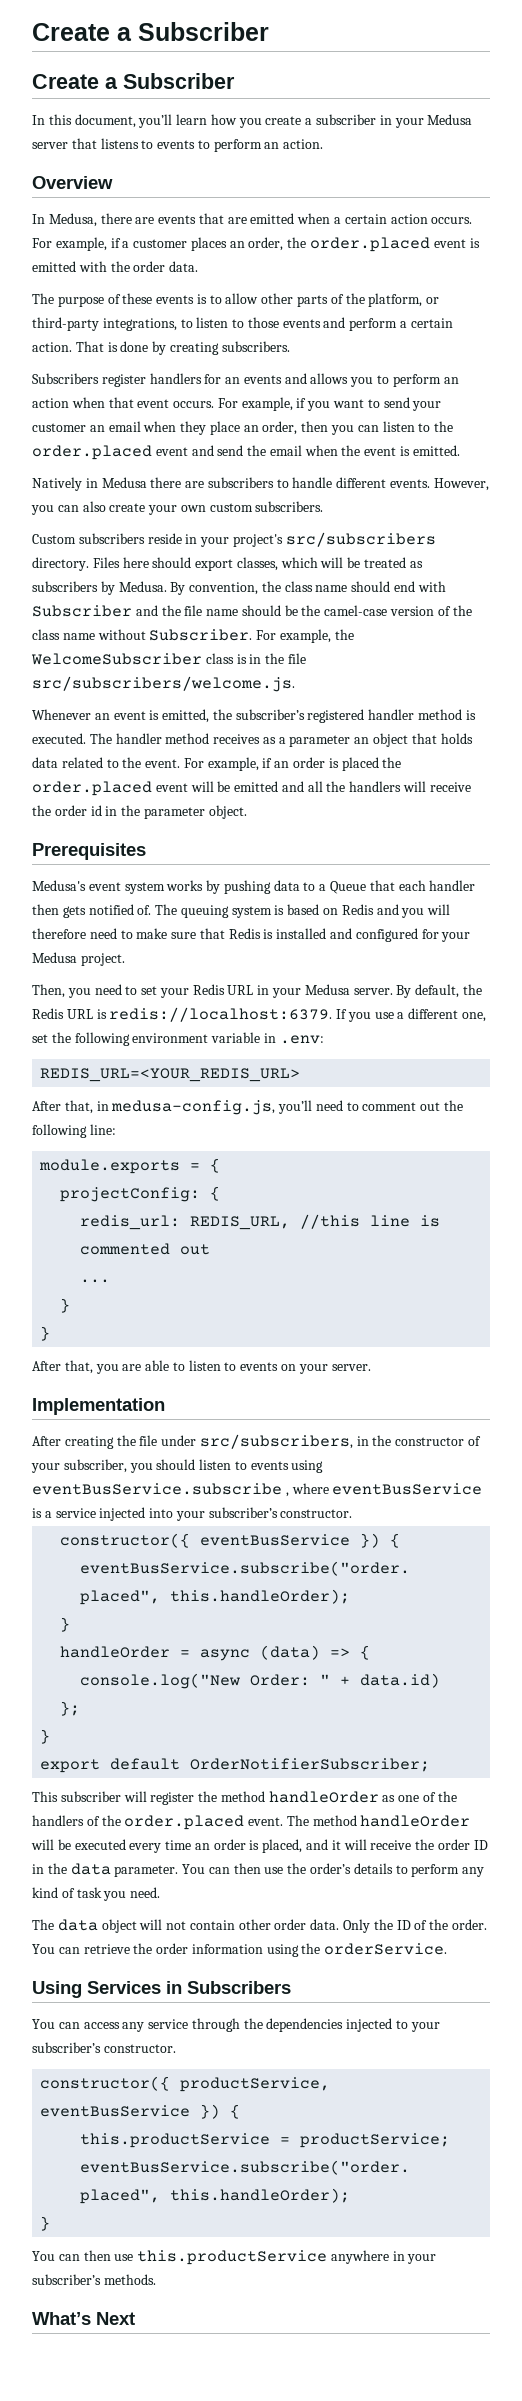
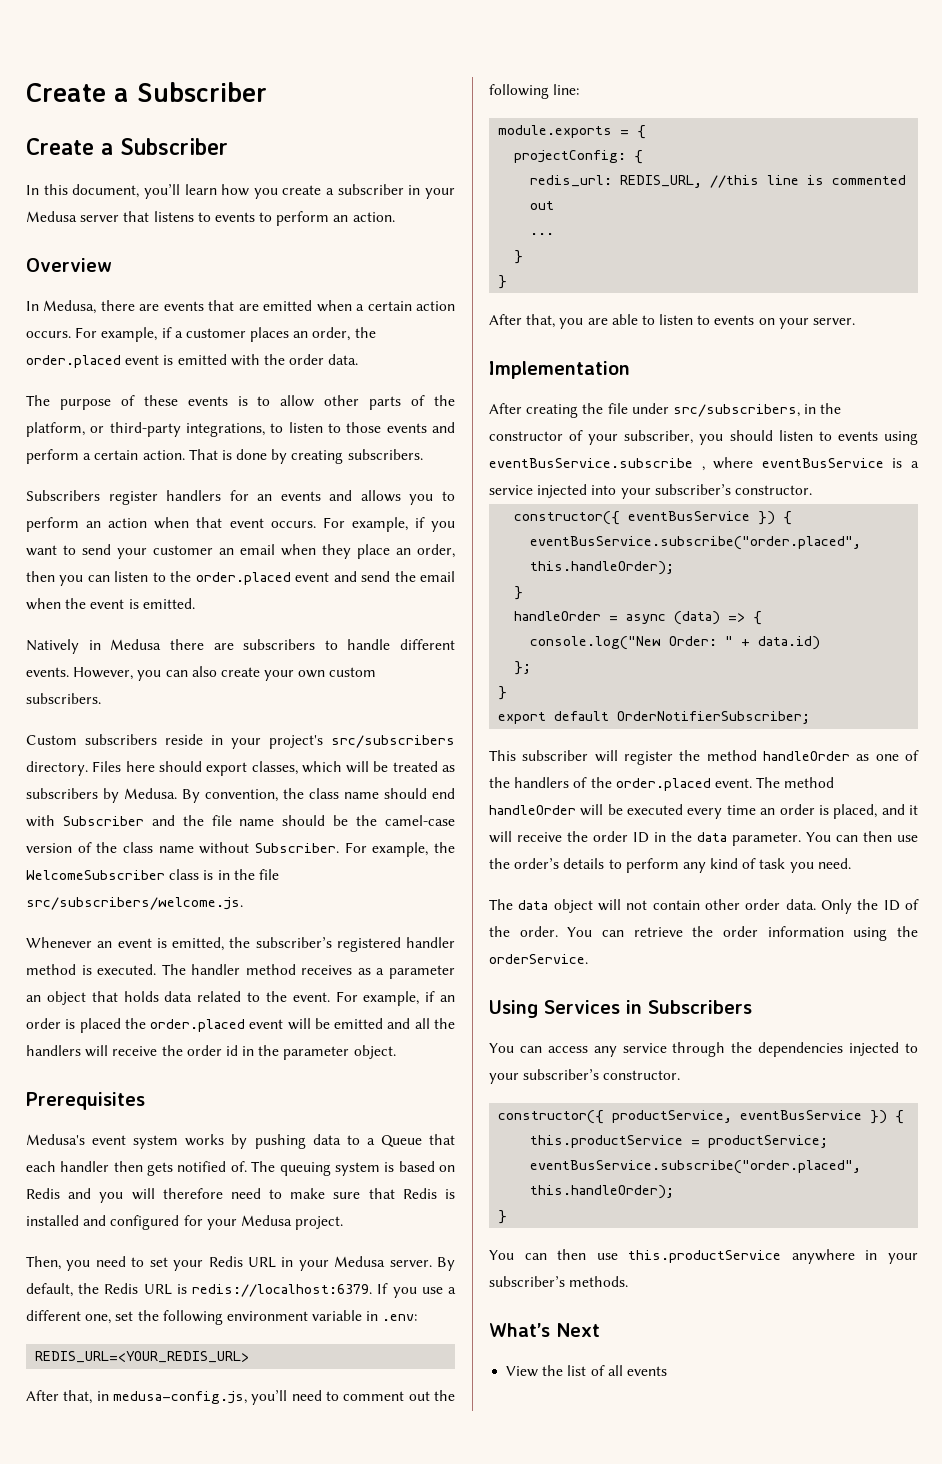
+ View the list of all events

